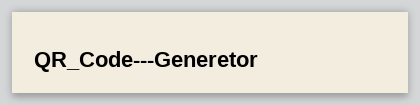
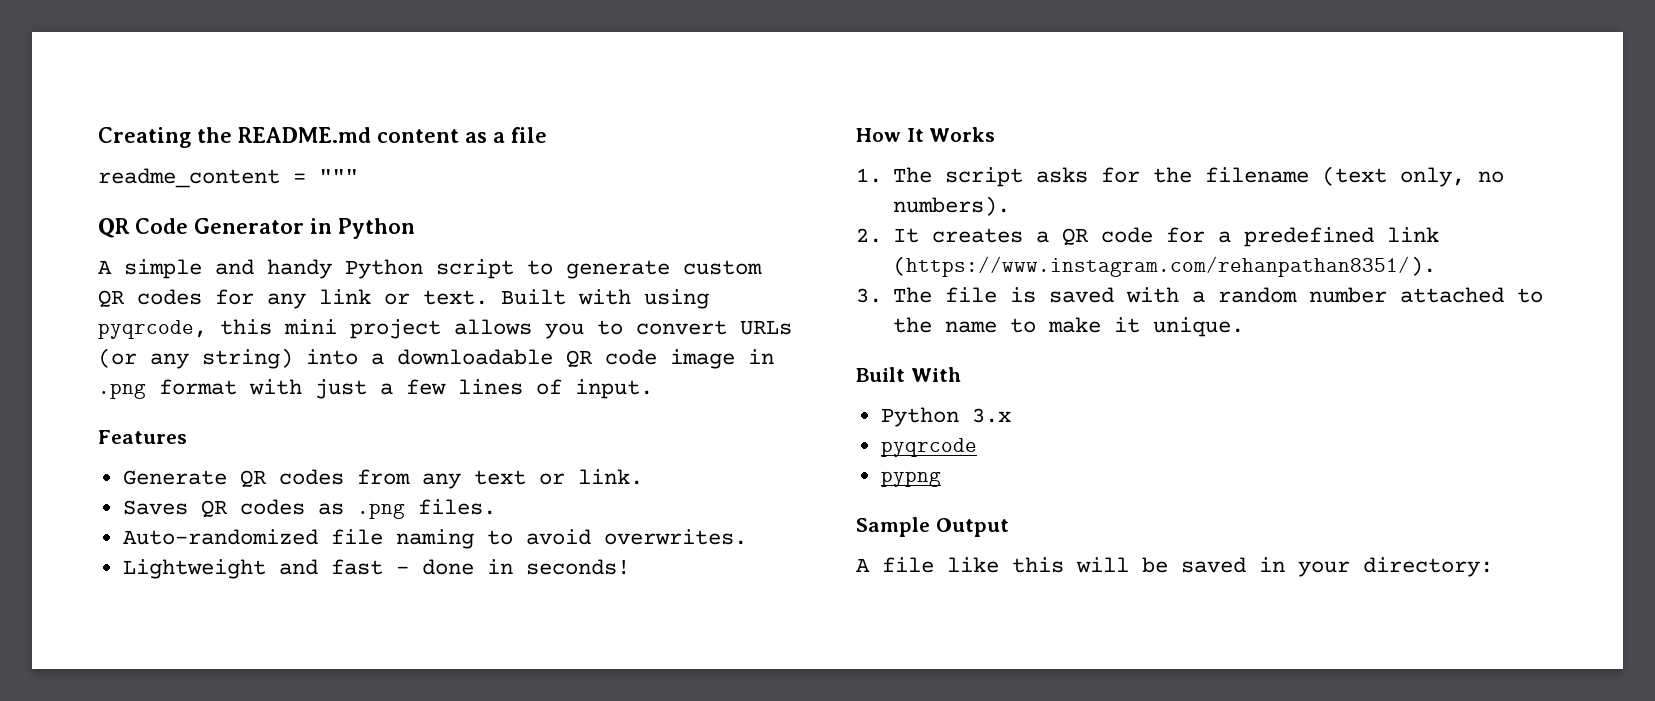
- QR_Code---Generetor
+ Creating the README.md content as a file
+ readme_content = """
+ QR Code Generator in Python
+ A simple and handy Python script to generate custom QR codes for any link or text. Built with using pyqrcode, this mini project allows you to convert URLs (or any string) into a downloadable QR code image in .png format with just a few lines of input.
+ Features
+ Generate QR codes from any text or link.
+ Saves QR codes as .png files.
+ Auto-randomized file naming to avoid overwrites.
+ Lightweight and fast – done in seconds!
+ How It Works
+ 1. The script asks for the filename (text only, no numbers).
+ 2. It creates a QR code for a predefined link (https://www.instagram.com/rehanpathan8351/).
+ 3. The file is saved with a random number attached to the name to make it unique.
+ Built With
+ Python 3.x
+ pyqrcode
+ pypng
+ Sample Output
+ A file like this will be saved in your directory:

